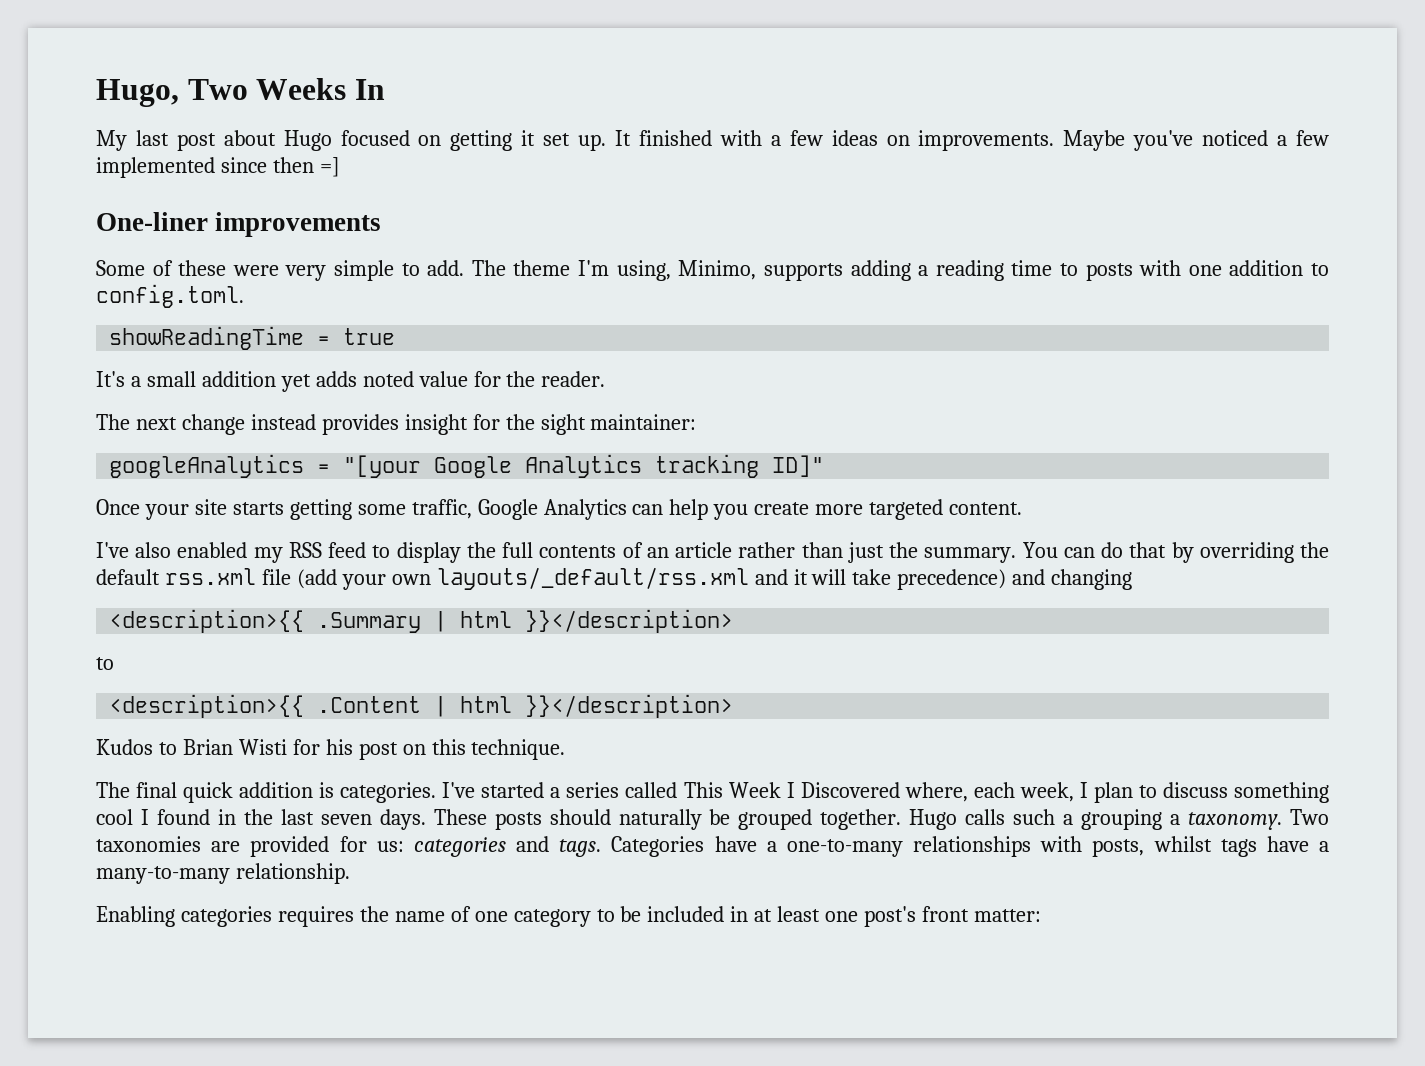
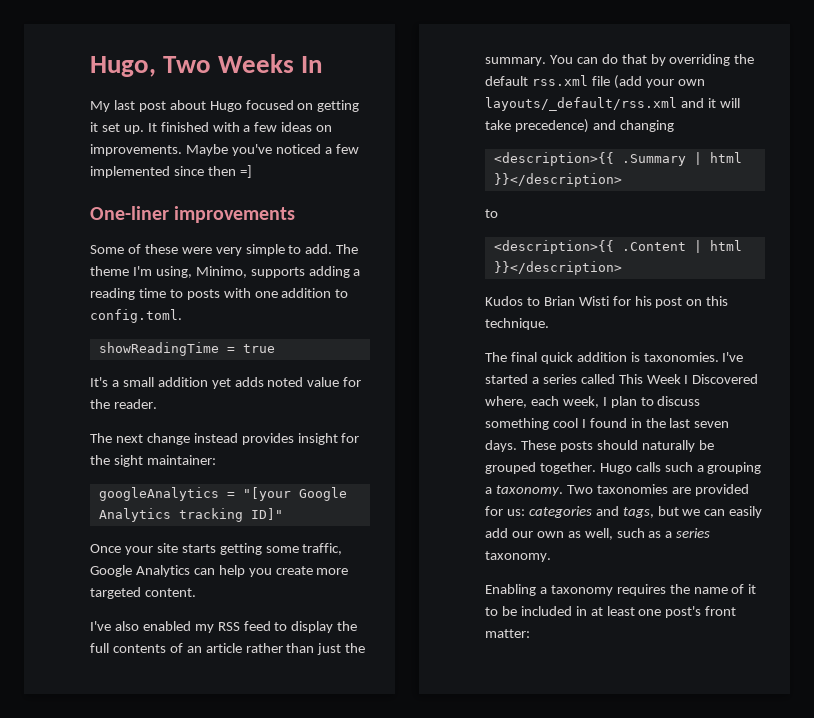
- The final quick addition is categories.
+ The final quick addition is taxonomies.
- Two taxonomies are provided for us: categories and tags. Categories have a one-to-many relationships with posts, whilst tags have a many-to-many relationship.
+ Two taxonomies are provided for us: categories and tags, but we can easily add our own as well, such as a series taxonomy.
- Enabling categories requires the name of one category to be included in at least one post's front matter:
+ Enabling a taxonomy requires the name of it to be included in at least one post's front matter:

